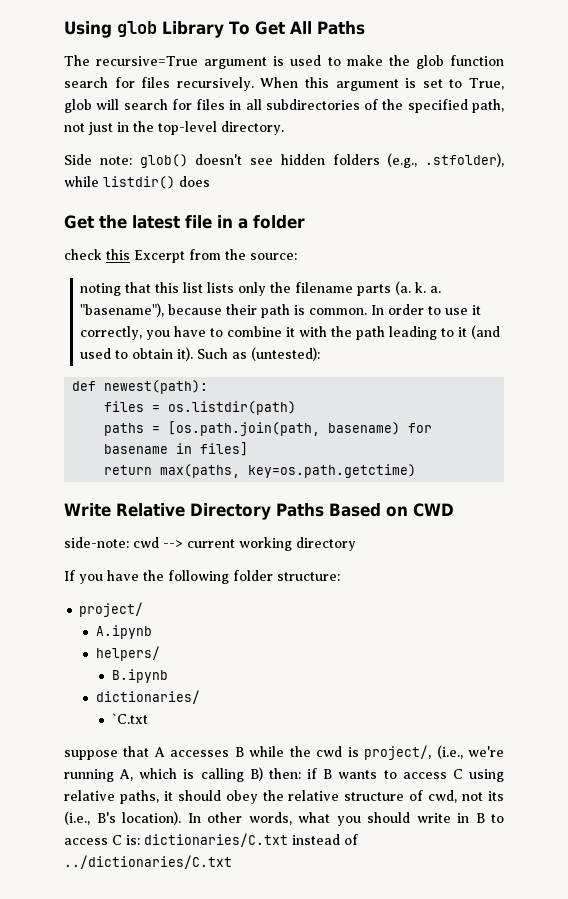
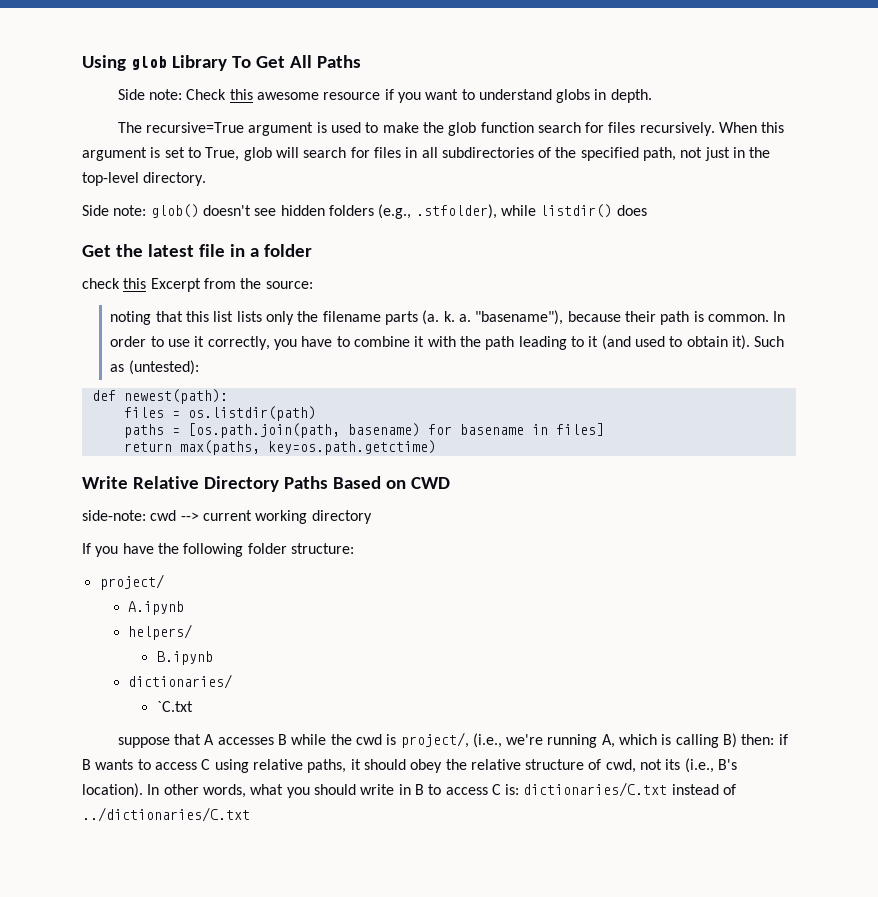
+ Side note: Check this awesome resource if you want to understand globs in depth.

